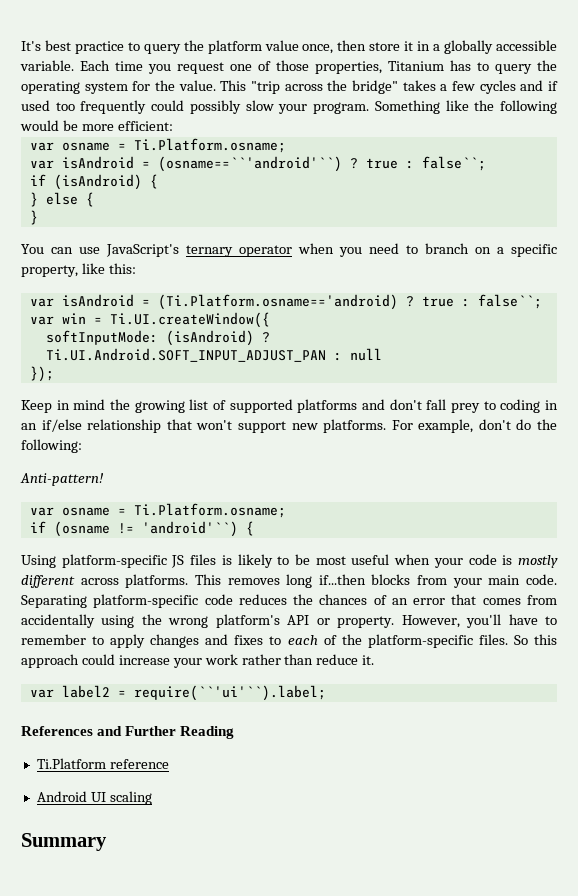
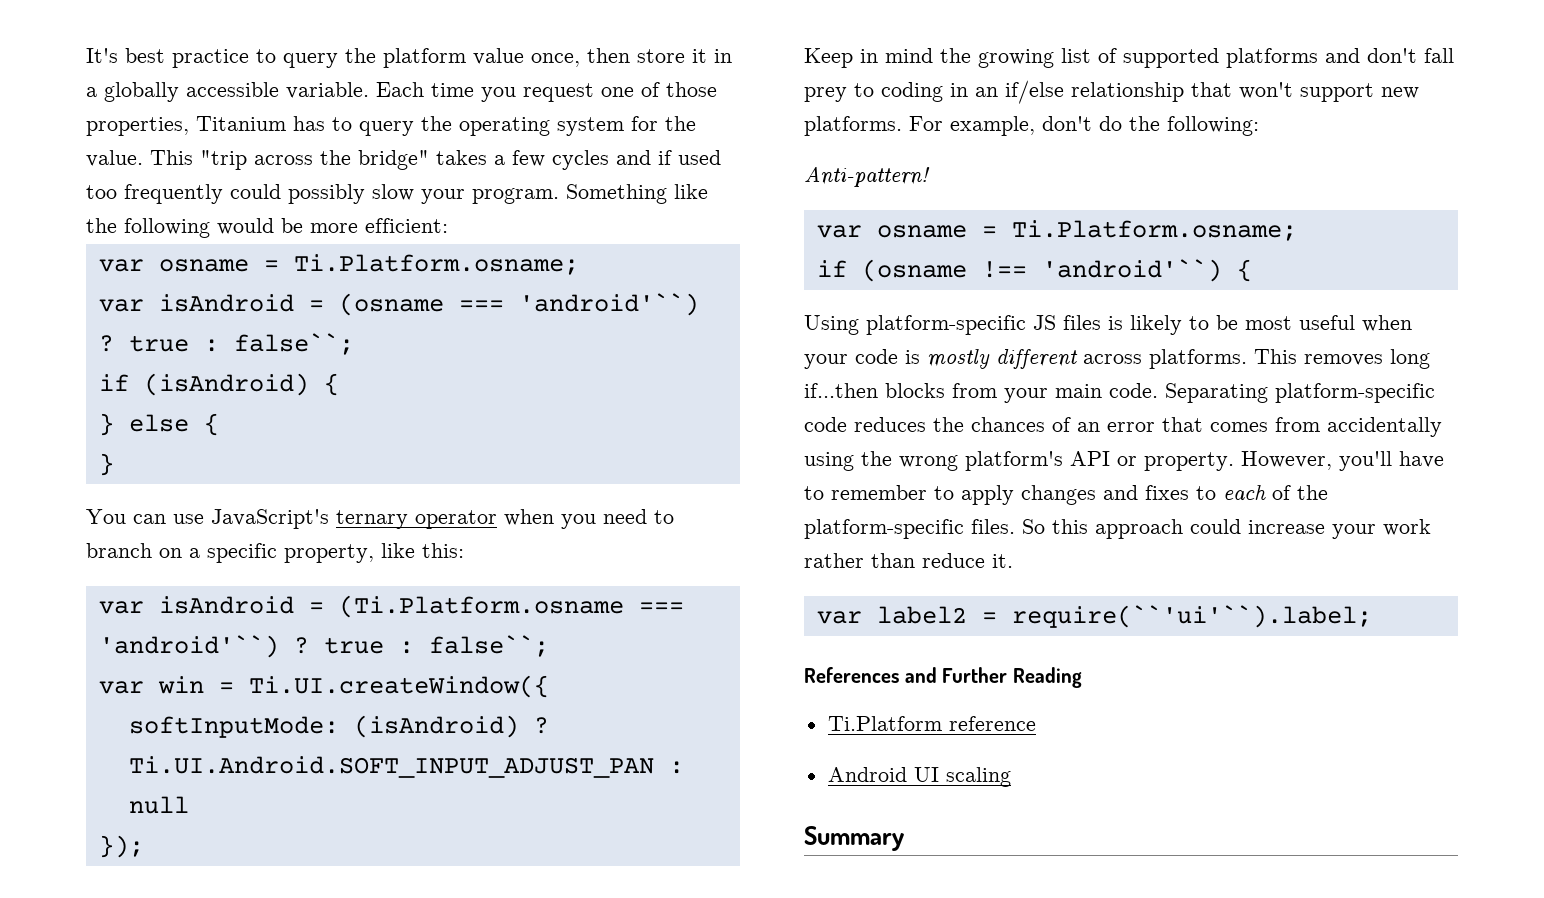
- var isAndroid = (osname==``'android'``) ? true : false``;
+ var isAndroid = (osname === 'android'``) ? true : false``;
- var isAndroid = (Ti.Platform.osname=='android) ? true : false``;
+ var isAndroid = (Ti.Platform.osname === 'android'``) ? true : false``;
- if (osname != 'android'``) {
+ if (osname !== 'android'``) {

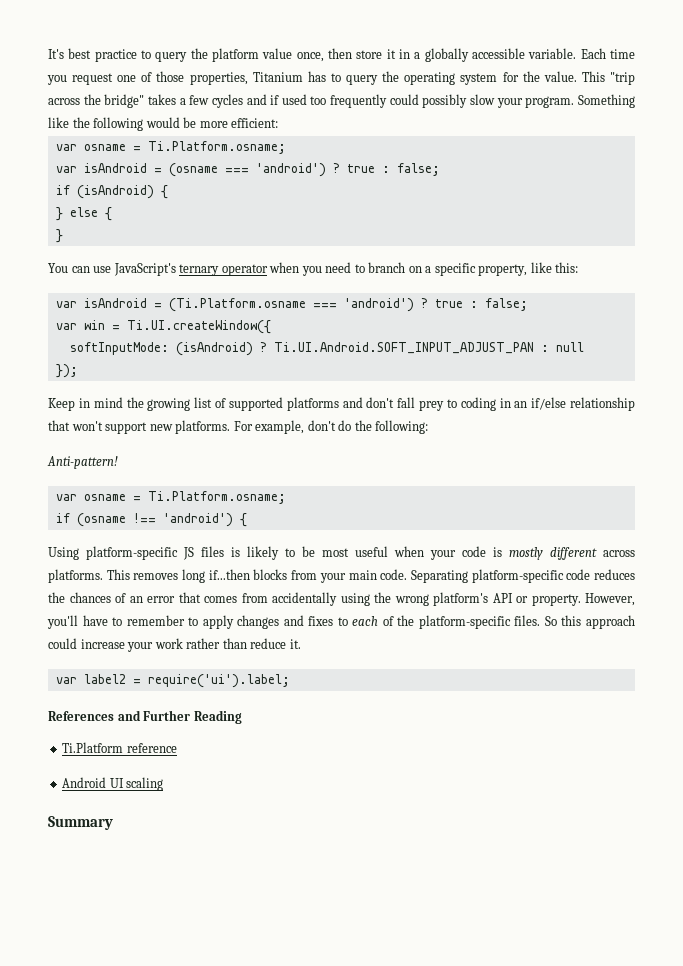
- var isAndroid = (osname === 'android'``) ? true : false``;
+ var isAndroid = (osname === 'android') ? true : false;
- var isAndroid = (Ti.Platform.osname === 'android'``) ? true : false``;
+ var isAndroid = (Ti.Platform.osname === 'android') ? true : false;
- if (osname !== 'android'``) {
+ if (osname !== 'android') {
- var label2 = require(``'ui'``).label;
+ var label2 = require('ui').label;

